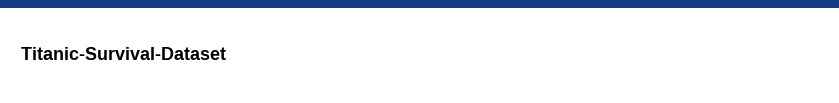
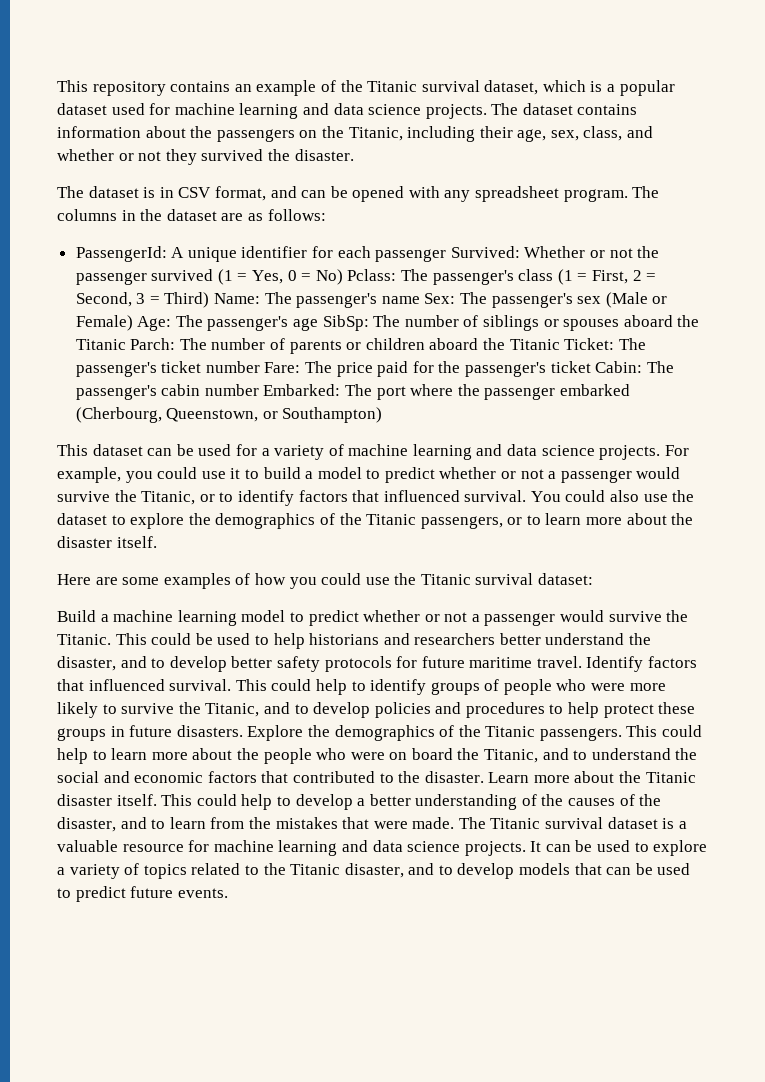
- Titanic-Survival-Dataset
+ This repository contains an example of the Titanic survival dataset, which is a popular dataset used for machine learning and data science projects. The dataset contains information about the passengers on the Titanic, including their age, sex, class, and whether or not they survived the disaster.
+ The dataset is in CSV format, and can be opened with any spreadsheet program. The columns in the dataset are as follows:
+ PassengerId: A unique identifier for each passenger Survived: Whether or not the passenger survived (1 = Yes, 0 = No) Pclass: The passenger's class (1 = First, 2 = Second, 3 = Third) Name: The passenger's name Sex: The passenger's sex (Male or Female) Age: The passenger's age SibSp: The number of siblings or spouses aboard the Titanic Parch: The number of parents or children aboard the Titanic Ticket: The passenger's ticket number Fare: The price paid for the passenger's ticket Cabin: The passenger's cabin number Embarked: The port where the passenger embarked (Cherbourg, Queenstown, or Southampton)
+ This dataset can be used for a variety of machine learning and data science projects. For example, you could use it to build a model to predict whether or not a passenger would survive the Titanic, or to identify factors that influenced survival. You could also use the dataset to explore the demographics of the Titanic passengers, or to learn more about the disaster itself.
+ Here are some examples of how you could use the Titanic survival dataset:
+ Build a machine learning model to predict whether or not a passenger would survive the Titanic. This could be used to help historians and researchers better understand the disaster, and to develop better safety protocols for future maritime travel. Identify factors that influenced survival. This could help to identify groups of people who were more likely to survive the Titanic, and to develop policies and procedures to help protect these groups in future disasters. Explore the demographics of the Titanic passengers. This could help to learn more about the people who were on board the Titanic, and to understand the social and economic factors that contributed to the disaster. Learn more about the Titanic disaster itself. This could help to develop a better understanding of the causes of the disaster, and to learn from the mistakes that were made. The Titanic survival dataset is a valuable resource for machine learning and data science projects. It can be used to explore a variety of topics related to the Titanic disaster, and to develop models that can be used to predict future events.

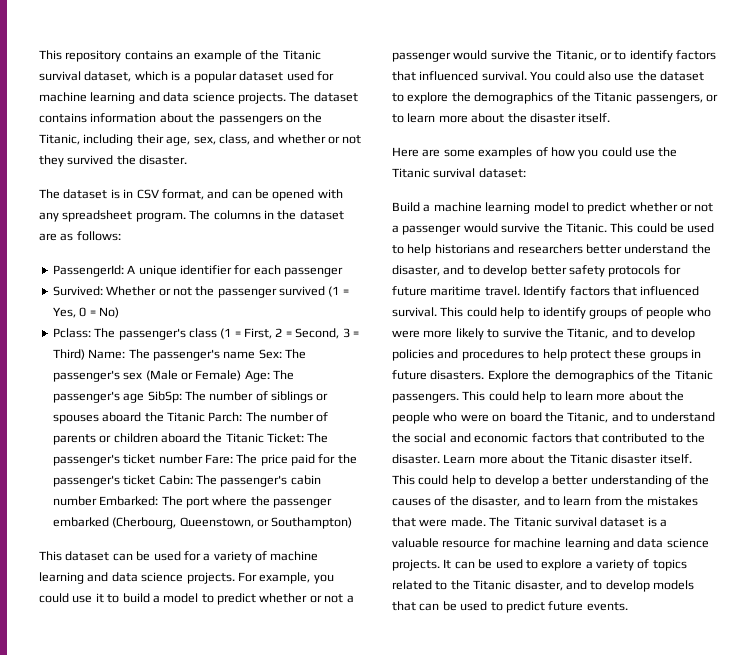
- A unique identifier for each passenger Survived:
+ A unique identifier for each passenger
+ Survived:
- Whether or not the passenger survived (1 = Yes, 0 = No) Pclass:
+ Whether or not the passenger survived (1 = Yes, 0 = No)
+ Pclass:

